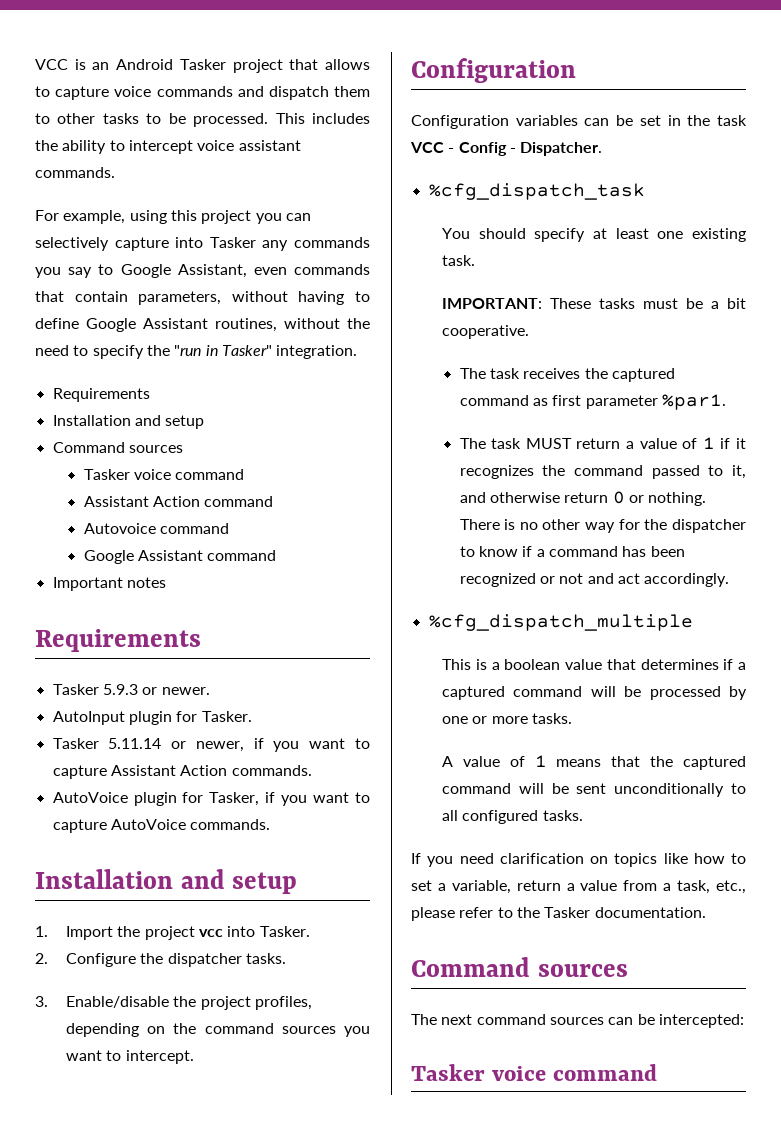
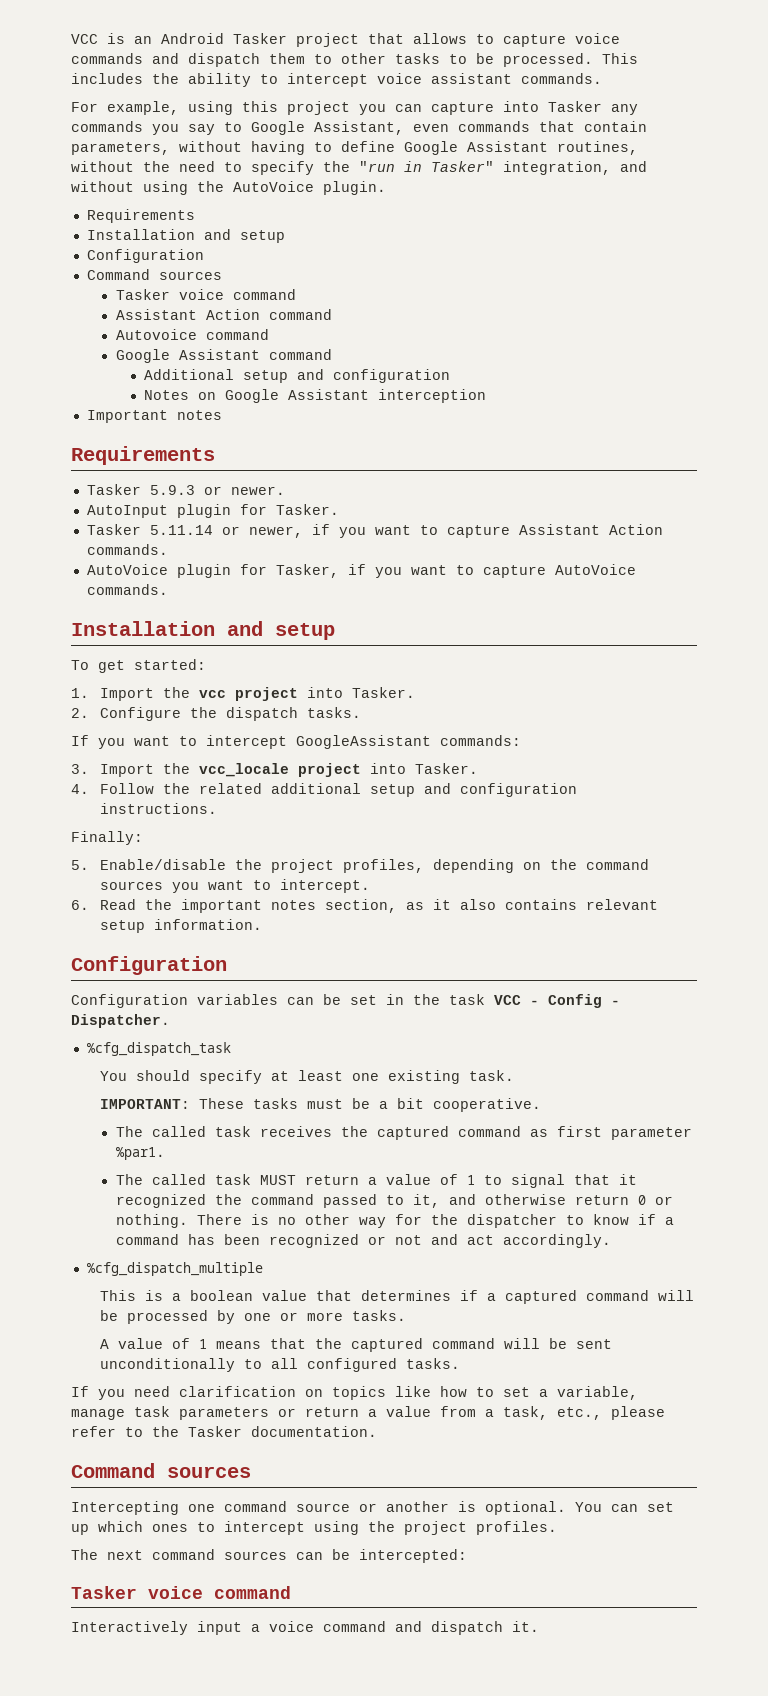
- For example, using this project you can selectively capture into Tasker any commands you say to Google Assistant, even commands that contain parameters, without having to define Google Assistant routines, without the need to specify the "run in Tasker" integration.
+ For example, using this project you can capture into Tasker any commands you say to Google Assistant, even commands that contain parameters, without having to define Google Assistant routines, without the need to specify the "run in Tasker" integration, and without using the AutoVoice plugin.
  Requirements
  Installation and setup
+ Configuration
+ Additional setup and configuration
+ Notes on Google Assistant interception
+ To get started:
- 1. Import the project vcc into Tasker.
+ 1. Import the vcc project into Tasker.
- 2. Configure the dispatcher tasks.
- 3. Enable/disable the project profiles, depending on the command sources you want to intercept.
+ 2. Configure the dispatch tasks.
+ If you want to intercept GoogleAssistant commands:
+ 3. Import the vcc_locale project into Tasker.
+ 4. Follow the related additional setup and configuration instructions.
+ Finally:
+ 5. Enable/disable the project profiles, depending on the command sources you want to intercept.
+ 6. Read the important notes section, as it also contains relevant setup information.
- The task receives the captured command as first parameter %par1.
+ The called task receives the captured command as first parameter %par1.
- The task MUST return a value of 1 if it recognizes the command passed to it, and otherwise return 0 or nothing.
+ The called task MUST return a value of 1 to signal that it recognized the command passed to it, and otherwise return 0 or nothing.
- If you need clarification on topics like how to set a variable, return a value from a task, etc., please refer to the Tasker documentation.
+ If you need clarification on topics like how to set a variable, manage task parameters or return a value from a task, etc., please refer to the Tasker documentation.
+ Intercepting one command source or another is optional. You can set up which ones to intercept using the project profiles.
+ Interactively input a voice command and dispatch it.

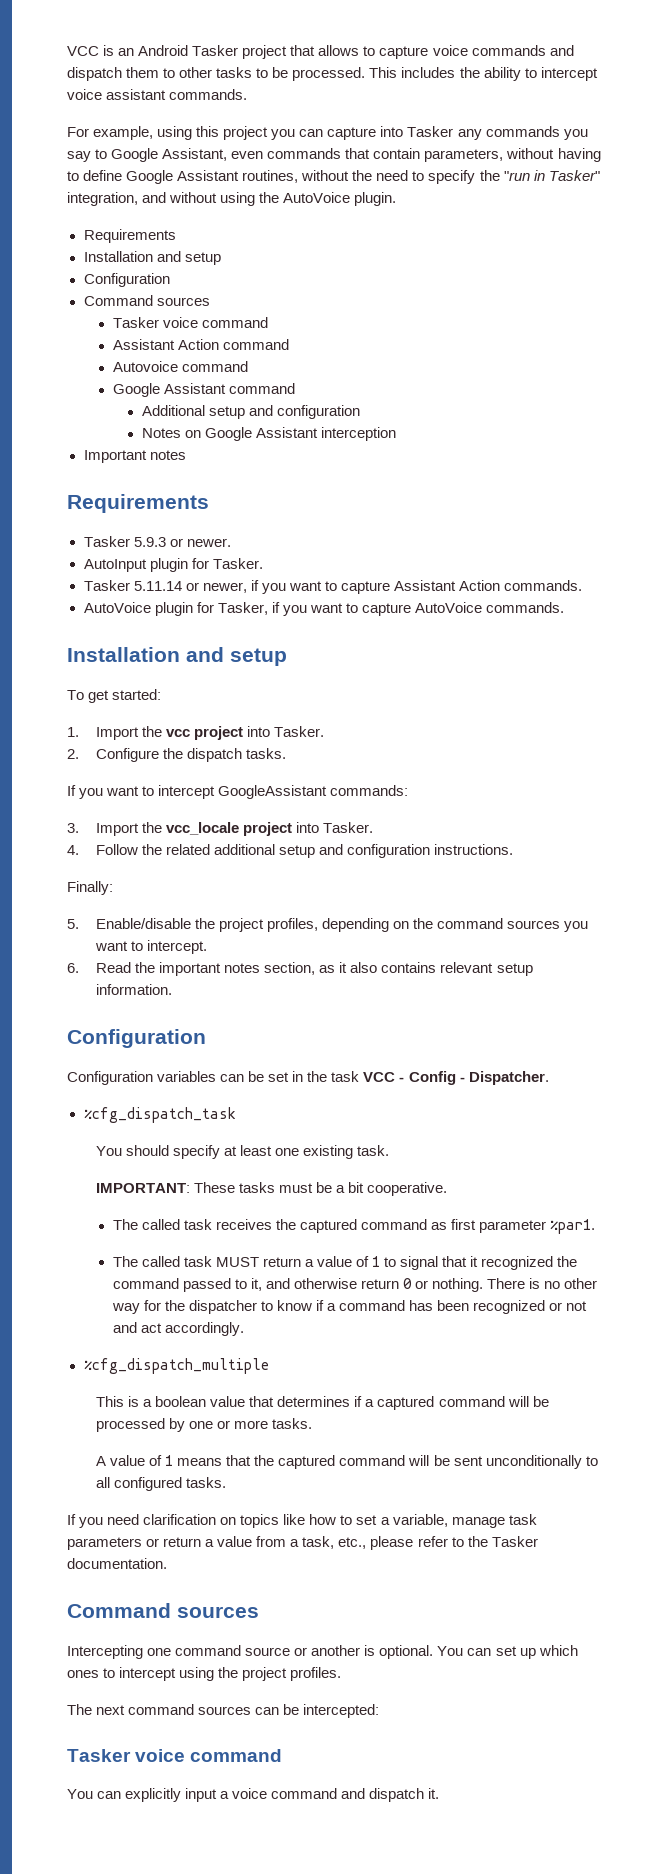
- Interactively input a voice command and dispatch it.
+ You can explicitly input a voice command and dispatch it.

